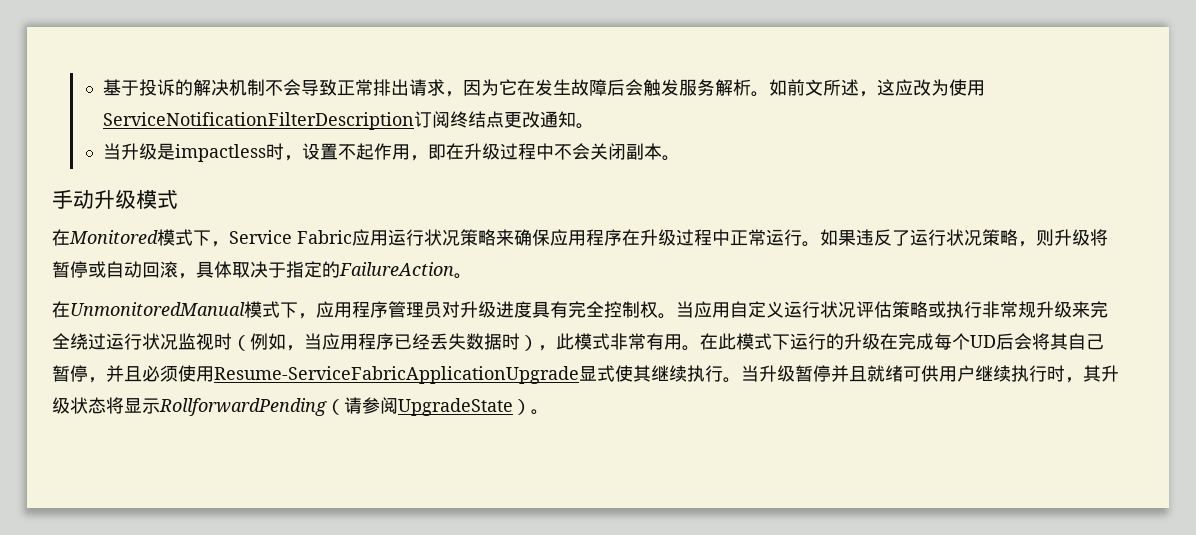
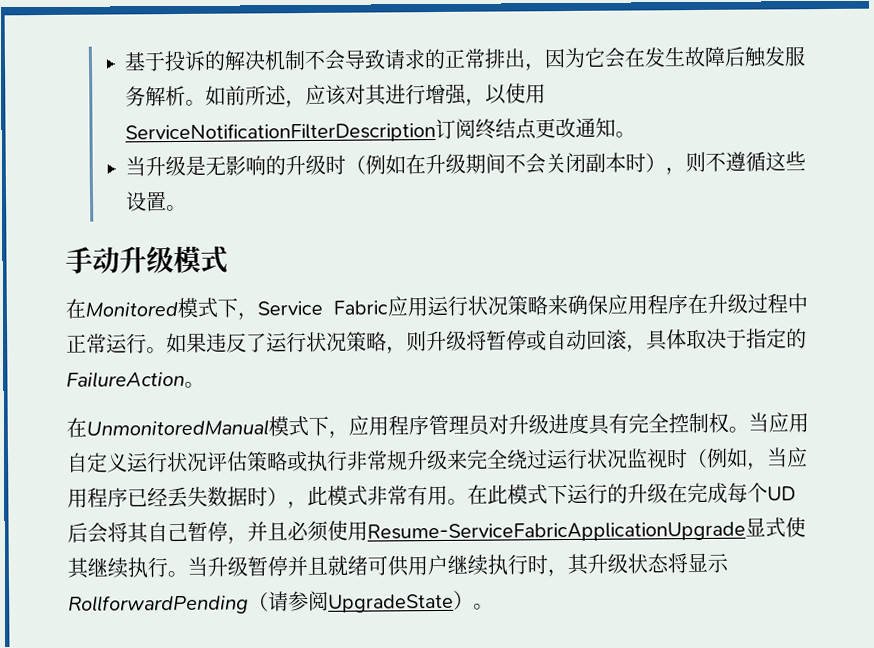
- 基于投诉的解决机制不会导致正常排出请求，因为它在发生故障后会触发服务解析。
+ 基于投诉的解决机制不会导致请求的正常排出，因为它会在发生故障后触发服务解析。
- 如前文所述，这应改为使用ServiceNotificationFilterDescription订阅终结点更改通知。
+ 如前所述，应该对其进行增强，以使用ServiceNotificationFilterDescription订阅终结点更改通知。
- 当升级是impactless时，设置不起作用，即在升级过程中不会关闭副本。
+ 当升级是无影响的升级时（例如在升级期间不会关闭副本时），则不遵循这些设置。

